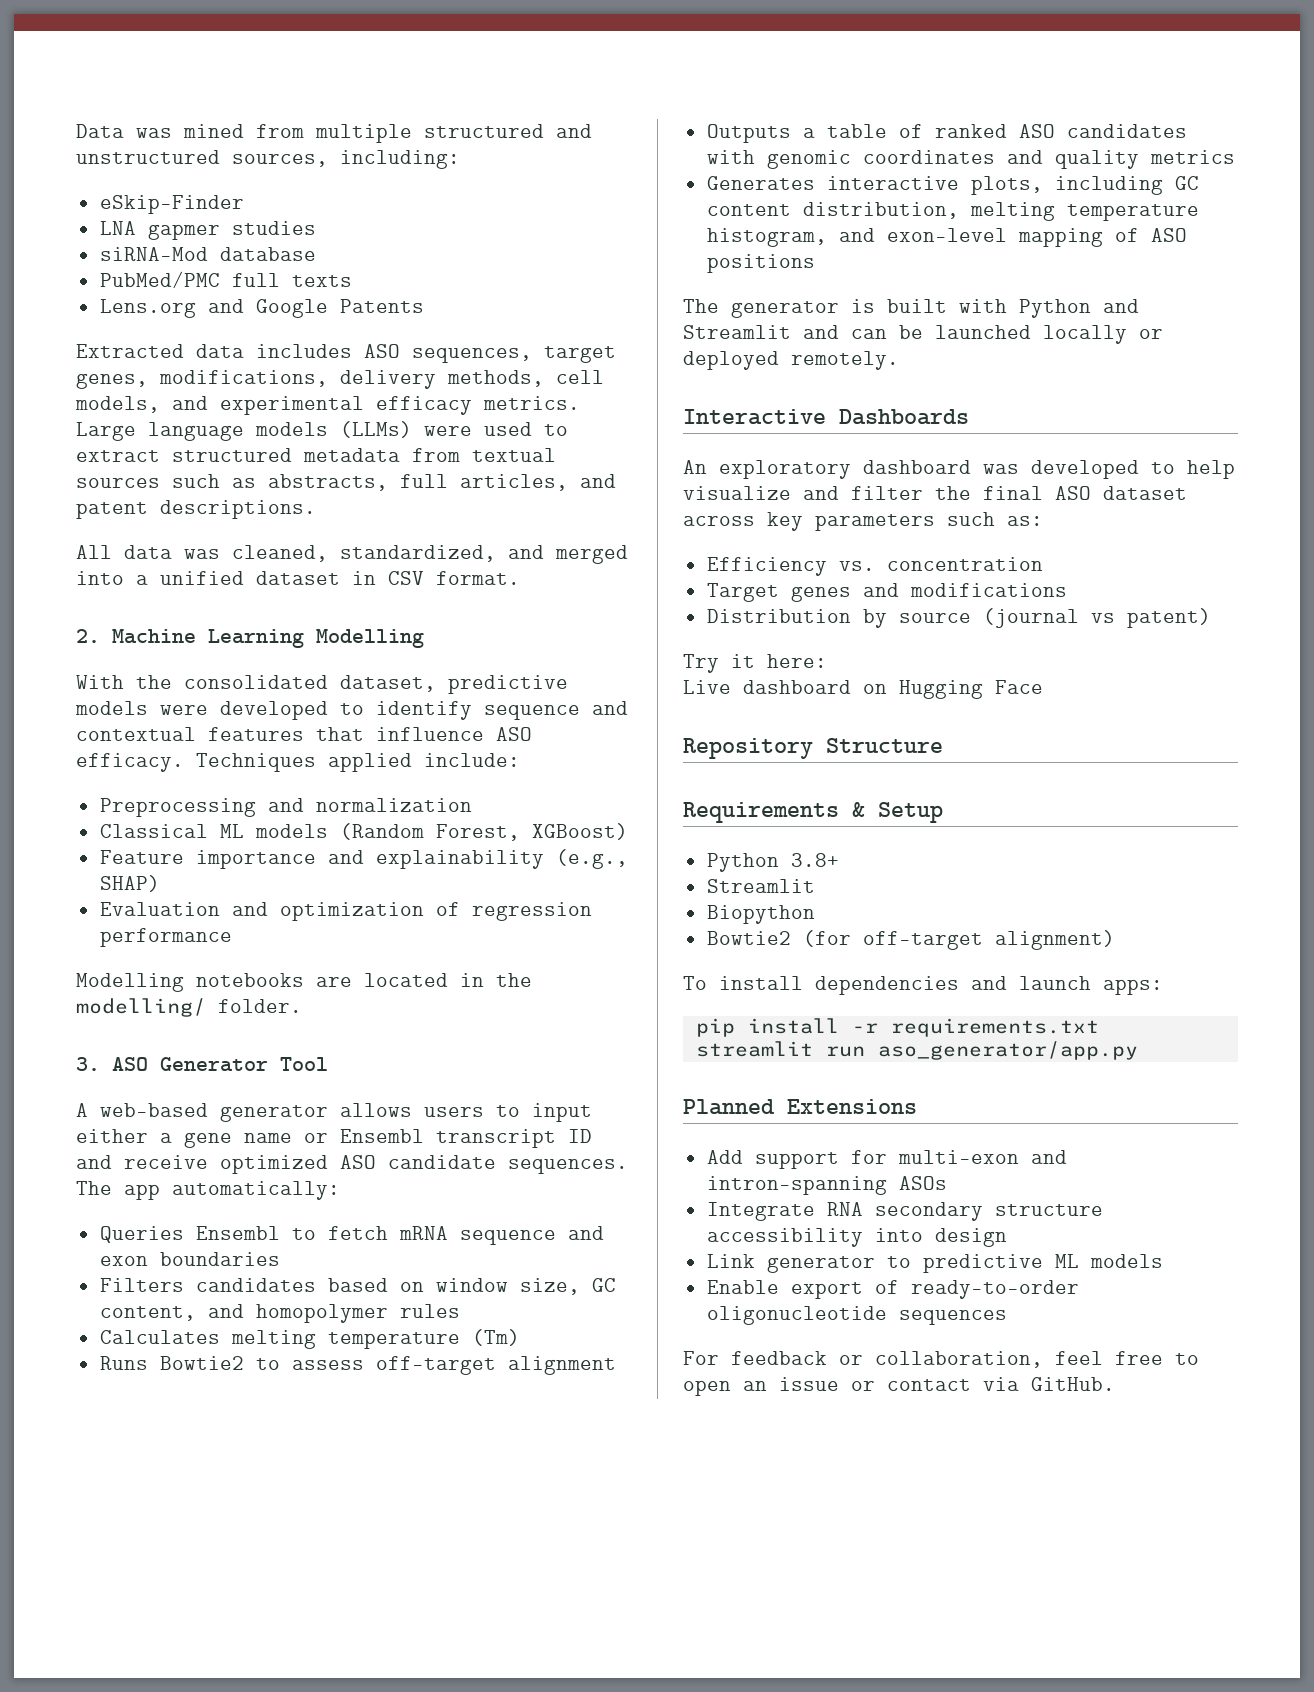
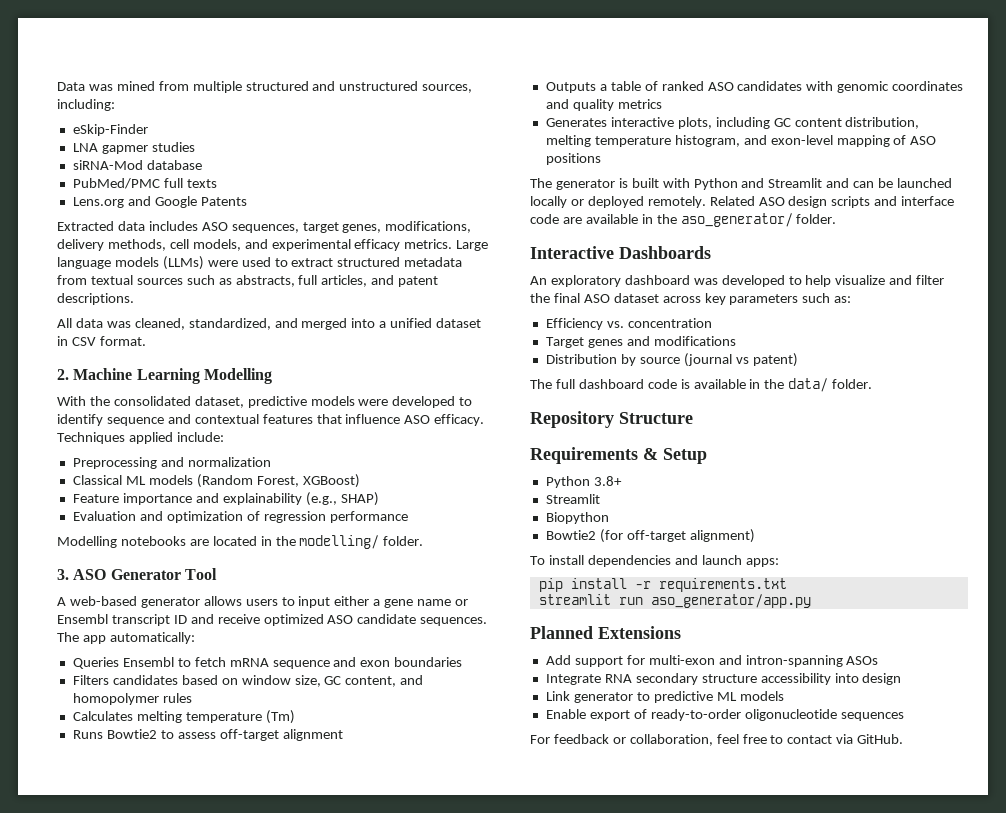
+ Related ASO design scripts and interface code are available in the aso_generator/ folder.
- Try it here:
- Live dashboard on Hugging Face
+ The full dashboard code is available in the data/ folder.
- For feedback or collaboration, feel free to open an issue or contact via GitHub.
+ For feedback or collaboration, feel free to contact via GitHub.

